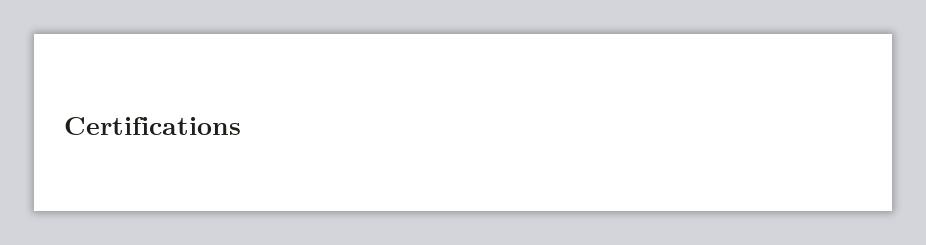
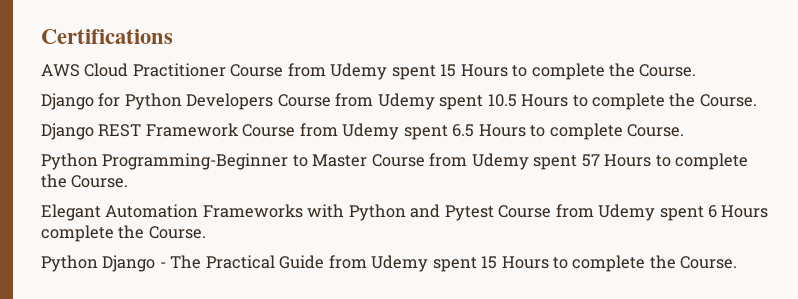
+ AWS Cloud Practitioner Course from Udemy spent 15 Hours to complete the Course.
+ Django for Python Developers Course from Udemy spent 10.5 Hours to complete the Course.
+ Django REST Framework Course from Udemy spent 6.5 Hours to complete Course.
+ Python Programming-Beginner to Master Course from Udemy spent 57 Hours to complete the Course.
+ Elegant Automation Frameworks with Python and Pytest Course from Udemy spent 6 Hours complete the Course.
+ Python Django - The Practical Guide from Udemy spent 15 Hours to complete the Course.

